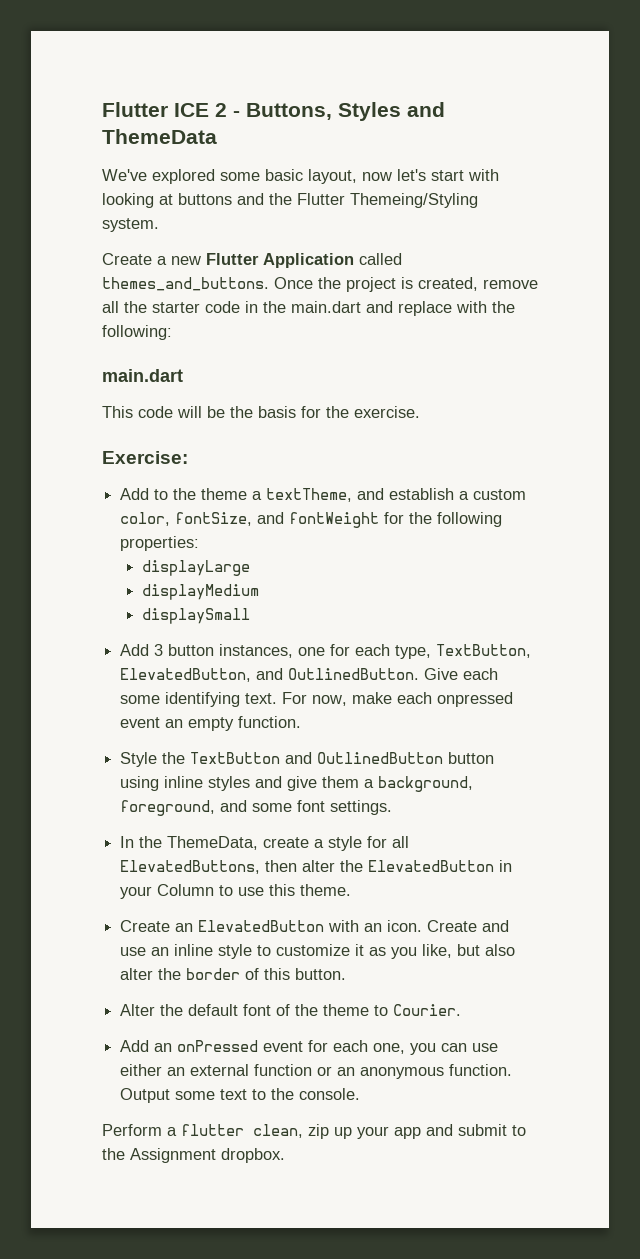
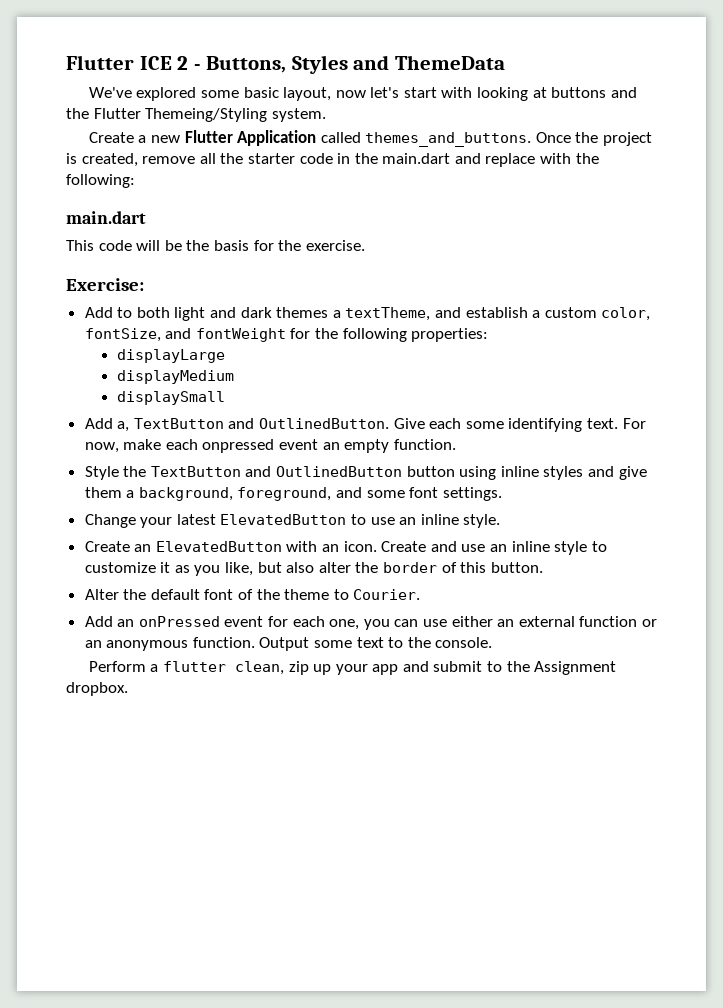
- Add to the theme a textTheme, and establish a custom color, fontSize, and fontWeight for the following properties:
+ Add to both light and dark themes a textTheme, and establish a custom color, fontSize, and fontWeight for the following properties:
- Add 3 button instances, one for each type, TextButton, ElevatedButton, and OutlinedButton.
+ Add a, TextButton and OutlinedButton.
- In the ThemeData, create a style for all ElevatedButtons, then alter the ElevatedButton in your Column to use this theme.
+ Change your latest ElevatedButton to use an inline style.

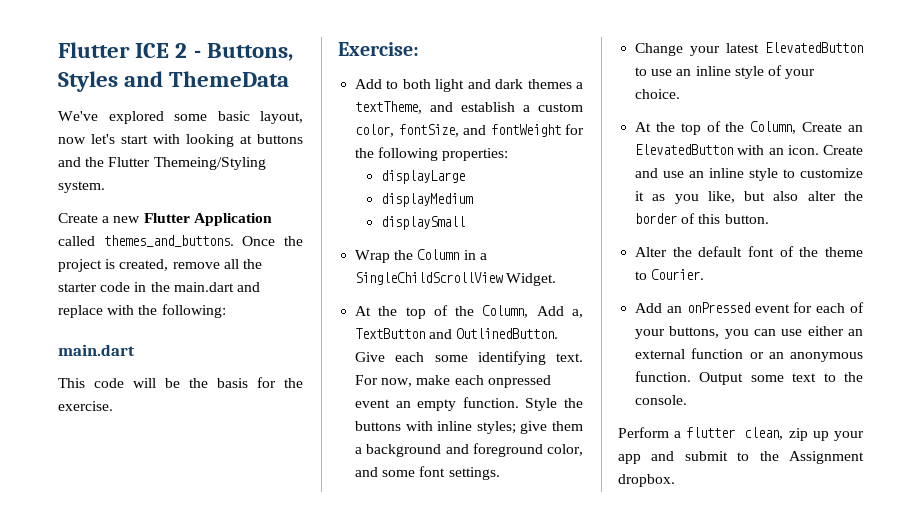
- Add a, TextButton and OutlinedButton.
+ Wrap the Column in a SingleChildScrollView Widget.
+ At the top of the Column, Add a, TextButton and OutlinedButton.
- For now, make each onpressed event an empty function.
- Style the TextButton and OutlinedButton button using inline styles and give them a background, foreground, and some font settings.
+ For now, make each onpressed event an empty function. Style the buttons with inline styles; give them a background and foreground color, and some font settings.
- Change your latest ElevatedButton to use an inline style.
- Create an ElevatedButton with an icon.
+ Change your latest ElevatedButton to use an inline style of your choice.
+ At the top of the Column, Create an ElevatedButton with an icon.
- Add an onPressed event for each one, you can use either an external function or an anonymous function.
+ Add an onPressed event for each of your buttons, you can use either an external function or an anonymous function.

